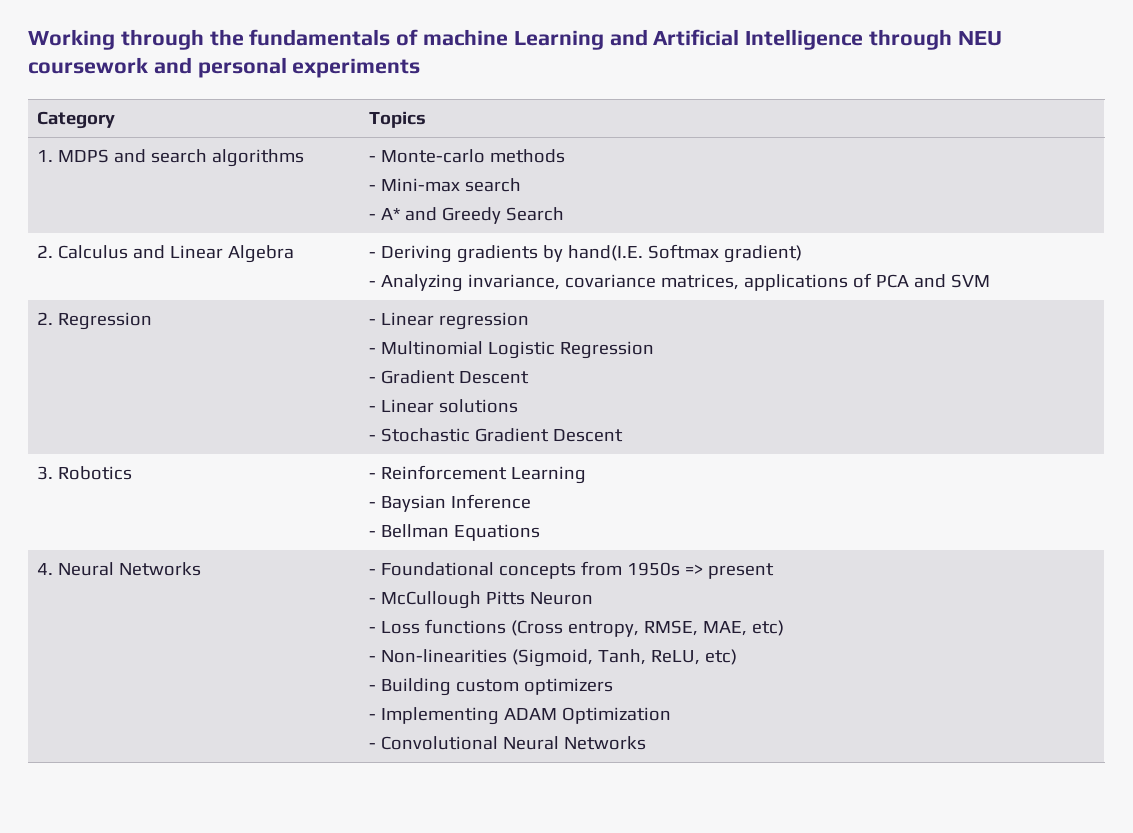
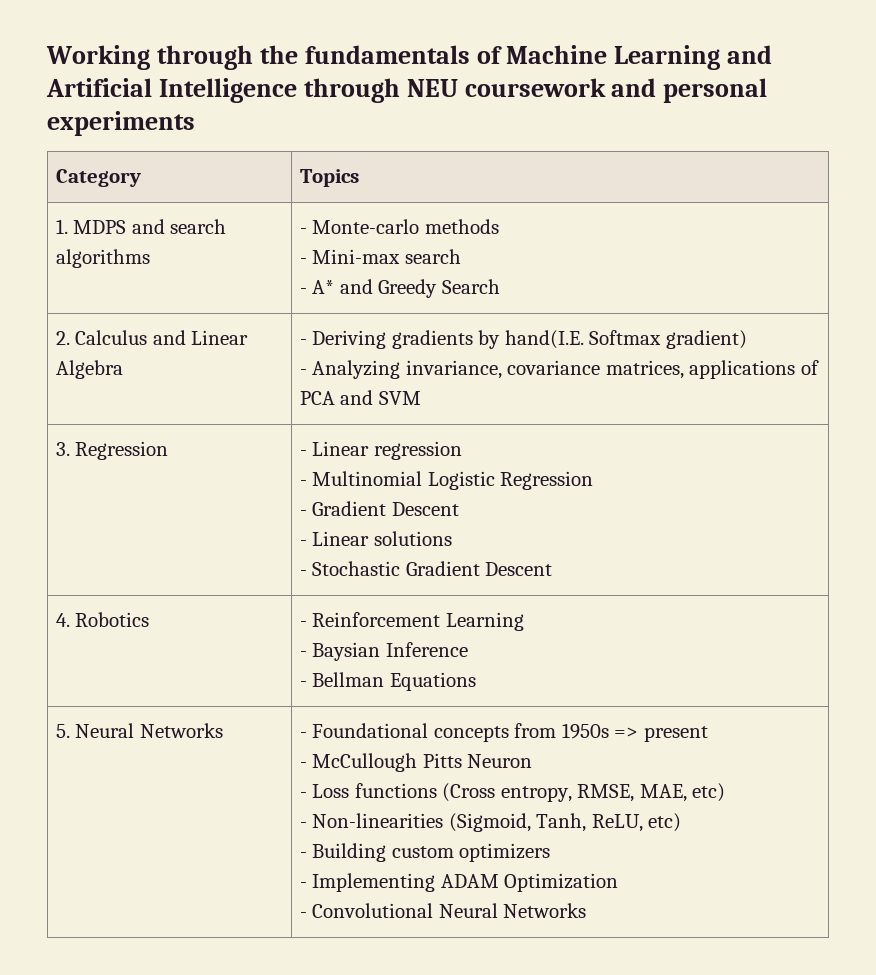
- Working through the fundamentals of machine Learning and Artificial Intelligence through NEU coursework and personal experiments
+ Working through the fundamentals of Machine Learning and Artificial Intelligence through NEU coursework and personal experiments
- 2. Regression | - Linear regression
+ 3. Regression | - Linear regression
- 3. Robotics | - Reinforcement Learning
+ 4. Robotics | - Reinforcement Learning
- 4. Neural Networks | - Foundational concepts from 1950s => present
+ 5. Neural Networks | - Foundational concepts from 1950s => present

